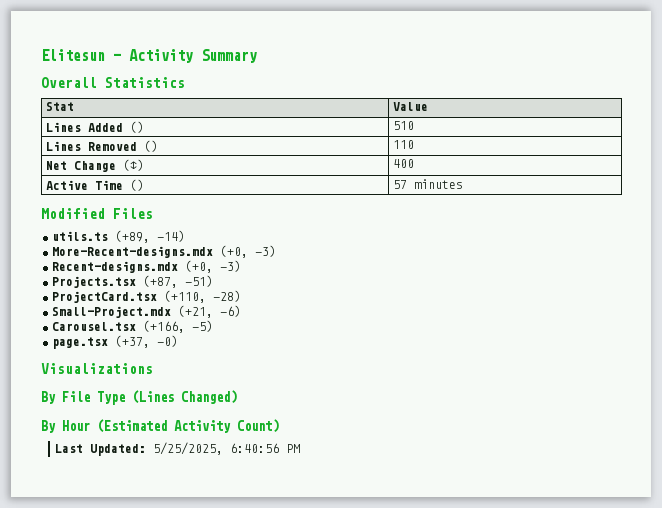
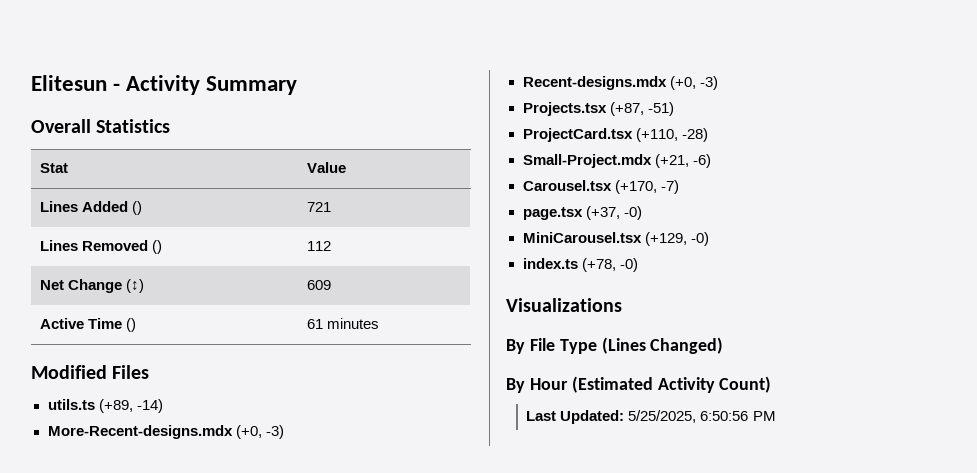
- Lines Added () | 510
+ Lines Added () | 721
- Lines Removed () | 110
+ Lines Removed () | 112
- Net Change (↕) | 400
+ Net Change (↕) | 609
- Active Time () | 57 minutes
+ Active Time () | 61 minutes
- Carousel.tsx (+166, -5)
+ Carousel.tsx (+170, -7)
+ MiniCarousel.tsx (+129, -0)
+ index.ts (+78, -0)
- Last Updated: 5/25/2025, 6:40:56 PM
+ Last Updated: 5/25/2025, 6:50:56 PM

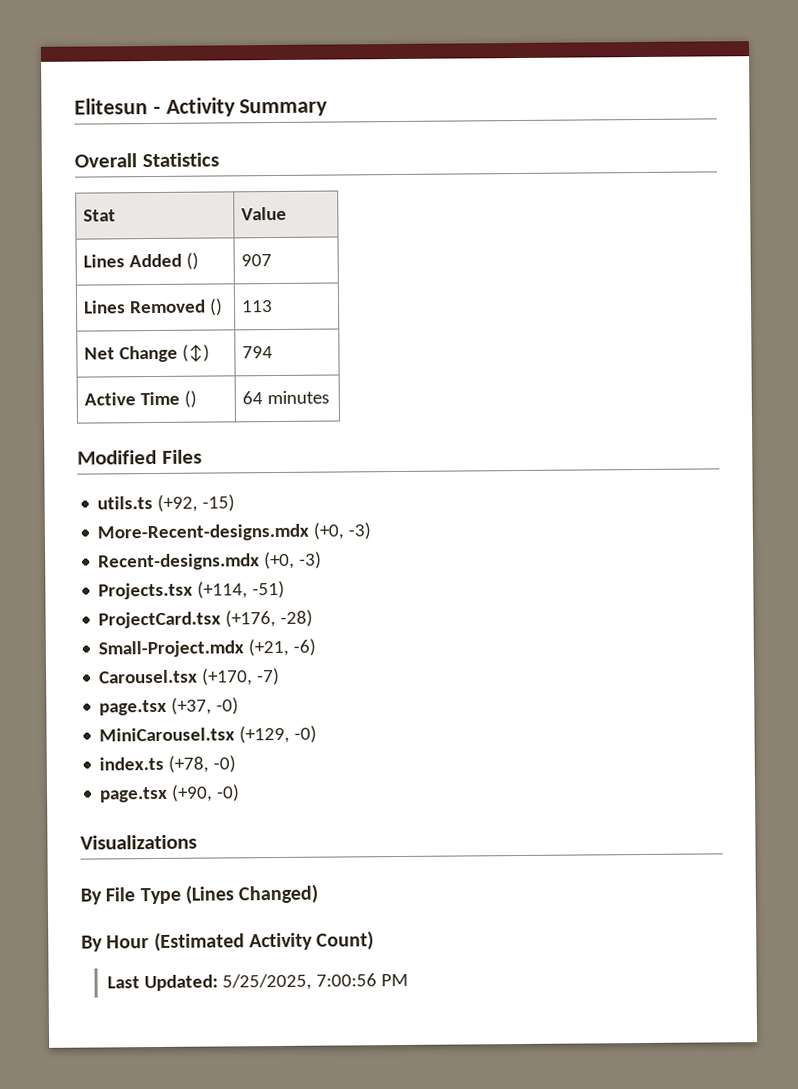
- Lines Added () | 721
+ Lines Added () | 907
- Lines Removed () | 112
+ Lines Removed () | 113
- Net Change (↕) | 609
+ Net Change (↕) | 794
- Active Time () | 61 minutes
+ Active Time () | 64 minutes
- utils.ts (+89, -14)
+ utils.ts (+92, -15)
- Projects.tsx (+87, -51)
+ Projects.tsx (+114, -51)
- ProjectCard.tsx (+110, -28)
+ ProjectCard.tsx (+176, -28)
+ page.tsx (+90, -0)
- Last Updated: 5/25/2025, 6:50:56 PM
+ Last Updated: 5/25/2025, 7:00:56 PM

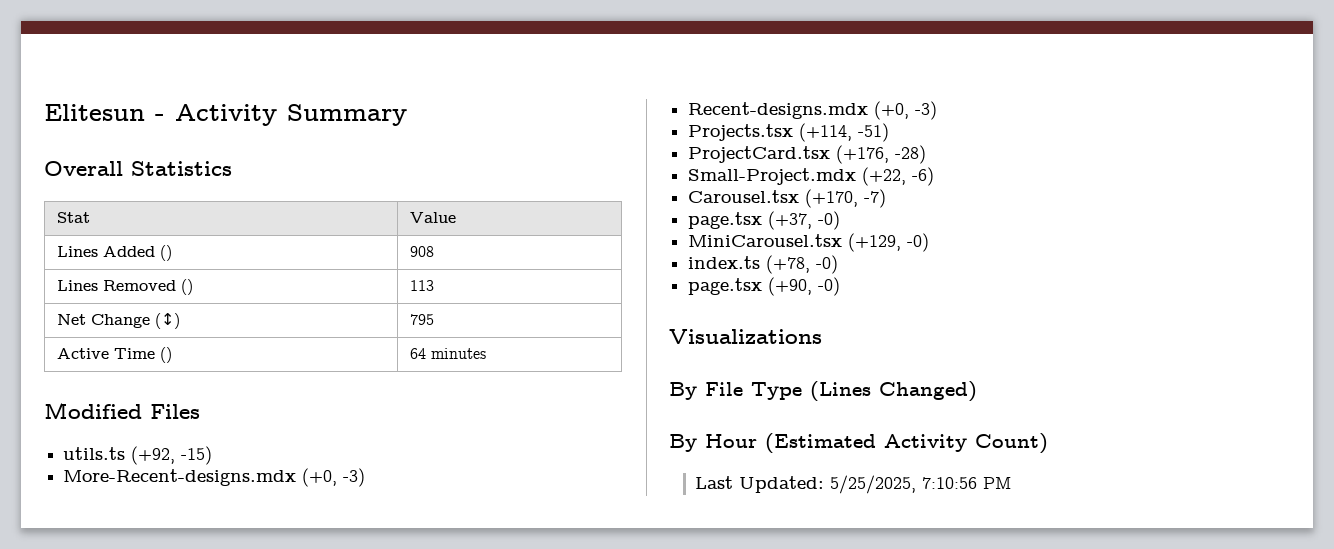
- Lines Added () | 907
+ Lines Added () | 908
- Net Change (↕) | 794
+ Net Change (↕) | 795
- Small-Project.mdx (+21, -6)
+ Small-Project.mdx (+22, -6)
- Last Updated: 5/25/2025, 7:00:56 PM
+ Last Updated: 5/25/2025, 7:10:56 PM

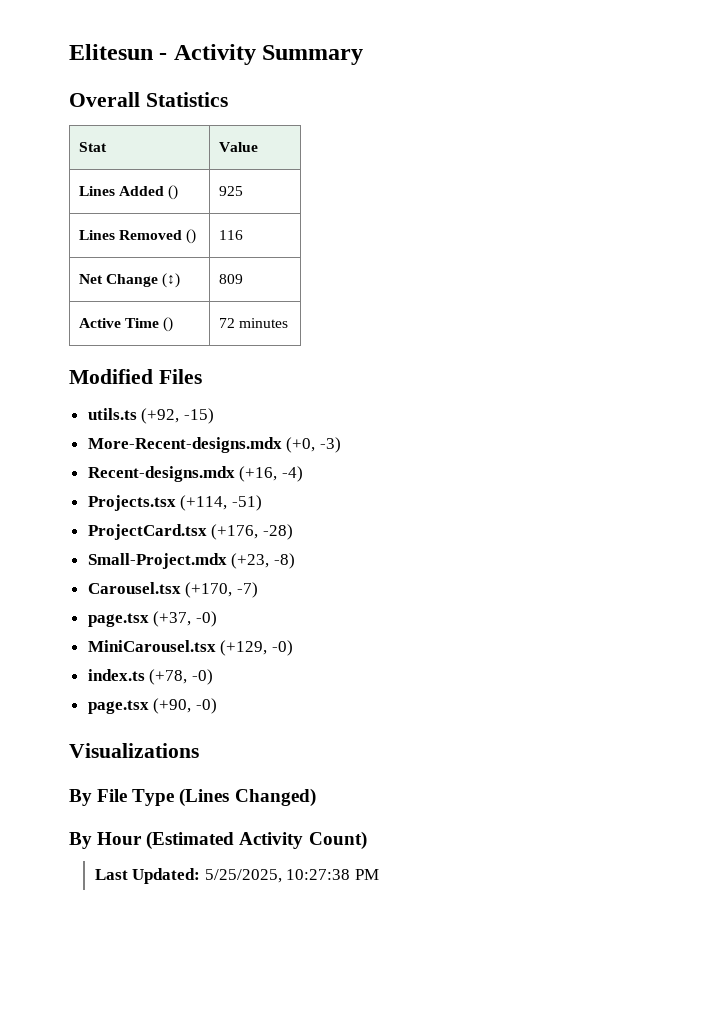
- Lines Added () | 908
+ Lines Added () | 925
- Lines Removed () | 113
+ Lines Removed () | 116
- Net Change (↕) | 795
+ Net Change (↕) | 809
- Active Time () | 64 minutes
+ Active Time () | 72 minutes
- Recent-designs.mdx (+0, -3)
+ Recent-designs.mdx (+16, -4)
- Small-Project.mdx (+22, -6)
+ Small-Project.mdx (+23, -8)
- Last Updated: 5/25/2025, 7:10:56 PM
+ Last Updated: 5/25/2025, 10:27:38 PM

